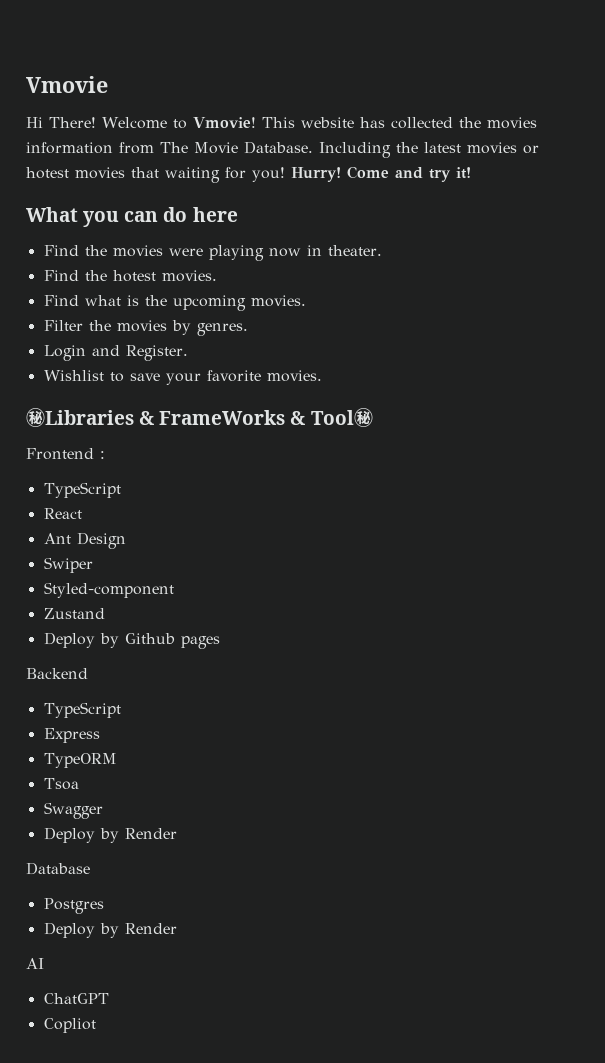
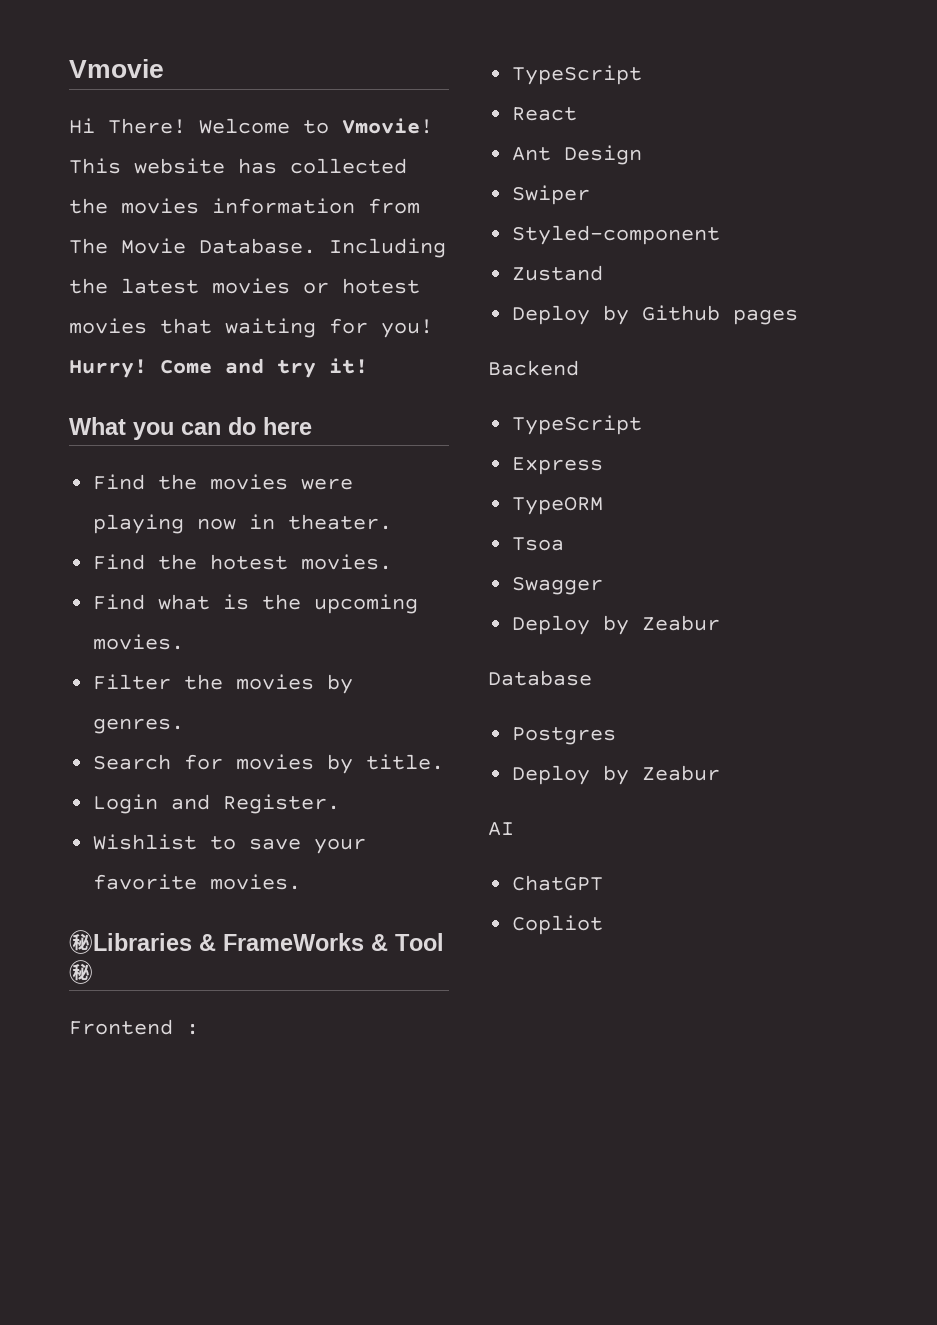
+ Search for movies by title.
  Swagger
- Deploy by Render
+ Deploy by Zeabur
  Postgres
- Deploy by Render
+ Deploy by Zeabur

